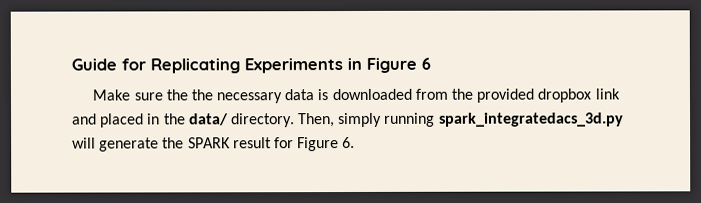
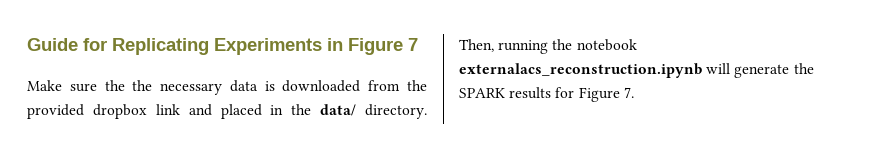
- Guide for Replicating Experiments in Figure 6
+ Guide for Replicating Experiments in Figure 7
- Then, simply running spark_integratedacs_3d.py will generate the SPARK result for Figure 6.
+ Then, running the notebook externalacs_reconstruction.ipynb will generate the SPARK results for Figure 7.

